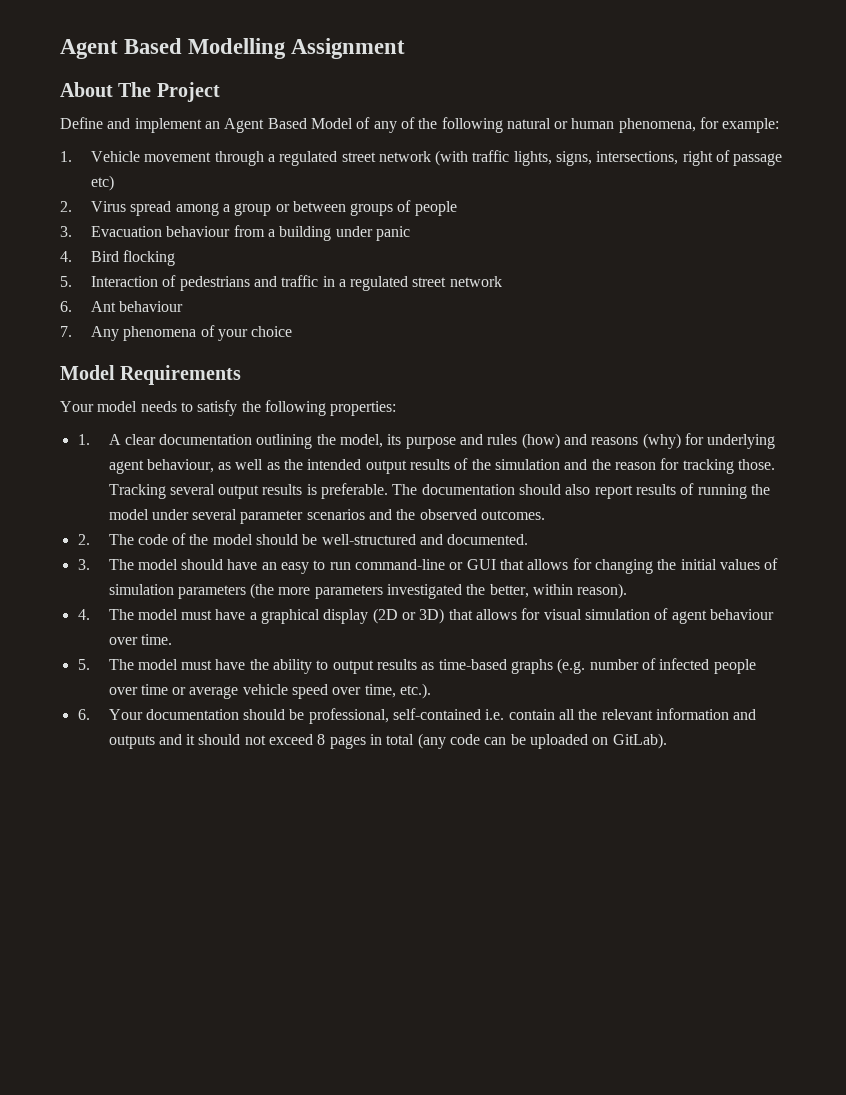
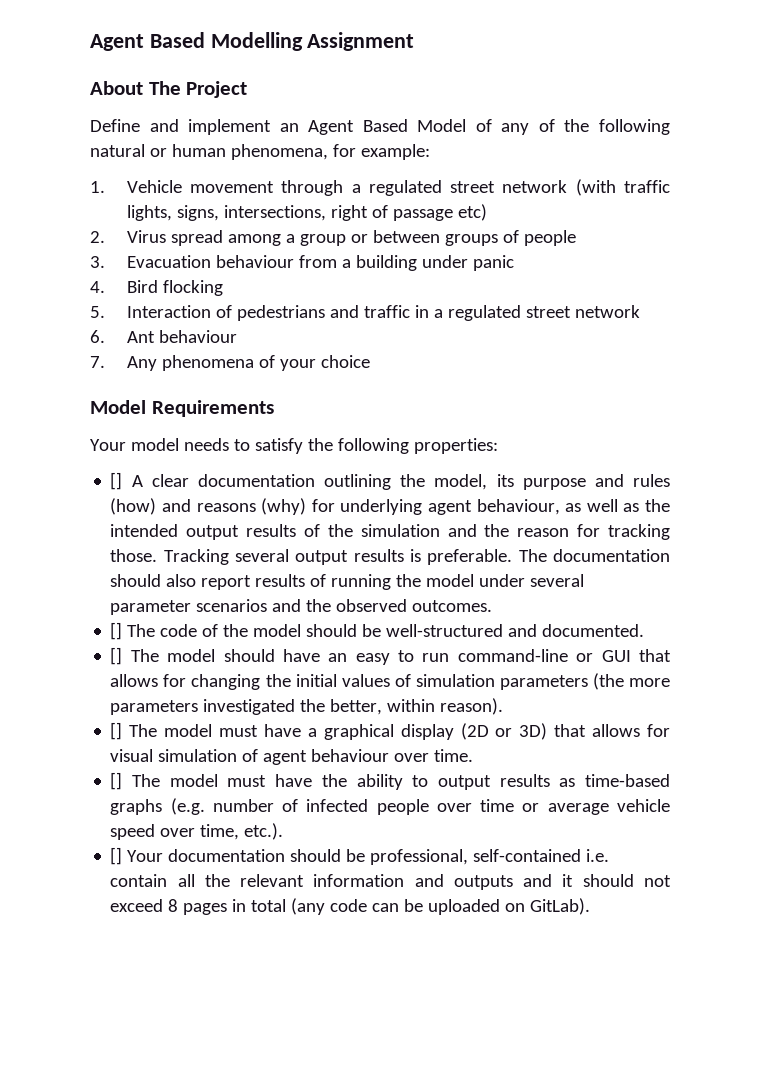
- 1. A clear documentation outlining the model, its purpose and rules (how) and reasons (why) for underlying agent behaviour, as well as the intended output results of the simulation and the reason for tracking those.
+ [] A clear documentation outlining the model, its purpose and rules (how) and reasons (why) for underlying agent behaviour, as well as the intended output results of the simulation and the reason for tracking those.
- 2. The code of the model should be well-structured and documented.
+ [] The code of the model should be well-structured and documented.
- 3. The model should have an easy to run command-line or GUI that allows for changing the initial values of simulation parameters (the more parameters investigated the better, within reason).
+ [] The model should have an easy to run command-line or GUI that allows for changing the initial values of simulation parameters (the more parameters investigated the better, within reason).
- 4. The model must have a graphical display (2D or 3D) that allows for visual simulation of agent behaviour over time.
+ [] The model must have a graphical display (2D or 3D) that allows for visual simulation of agent behaviour over time.
- 5. The model must have the ability to output results as time-based graphs (e.g. number of infected people over time or average vehicle speed over time, etc.).
+ [] The model must have the ability to output results as time-based graphs (e.g. number of infected people over time or average vehicle speed over time, etc.).
- 6. Your documentation should be professional, self-contained i.e. contain all the relevant information and outputs and it should not exceed 8 pages in total (any code can be uploaded on GitLab).
+ [] Your documentation should be professional, self-contained i.e. contain all the relevant information and outputs and it should not exceed 8 pages in total (any code can be uploaded on GitLab).

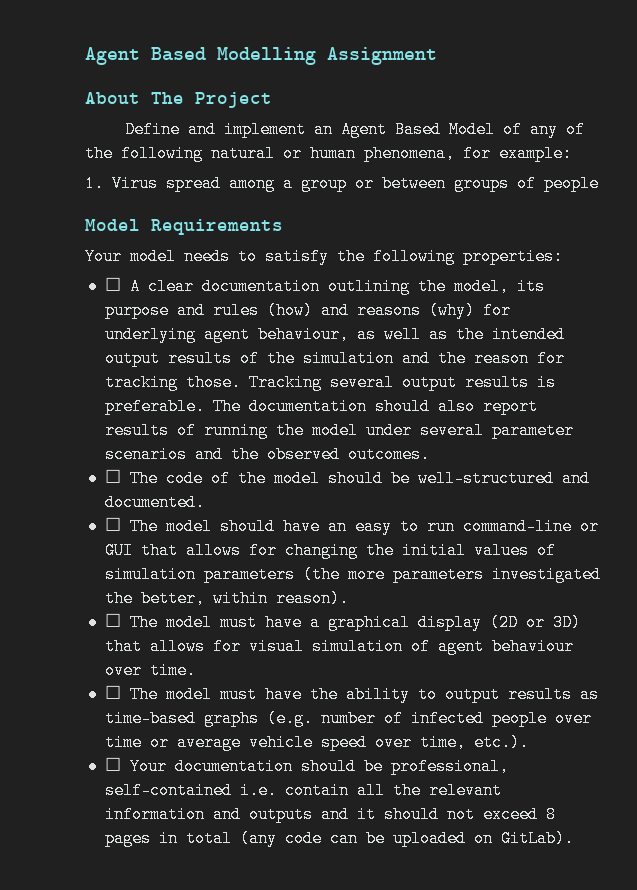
- 1. Vehicle movement through a regulated street network (with traffic lights, signs, intersections, right of passage etc)
- 2. Virus spread among a group or between groups of people
+ 1. Virus spread among a group or between groups of people
- 3. Evacuation behaviour from a building under panic
- 4. Bird flocking
- 5. Interaction of pedestrians and traffic in a regulated street network
- 6. Ant behaviour
- 7. Any phenomena of your choice
- [] A clear documentation outlining the model, its purpose and rules (how) and reasons (why) for underlying agent behaviour, as well as the intended output results of the simulation and the reason for tracking those.
+ ☐ A clear documentation outlining the model, its purpose and rules (how) and reasons (why) for underlying agent behaviour, as well as the intended output results of the simulation and the reason for tracking those.
- [] The code of the model should be well-structured and documented.
+ ☐ The code of the model should be well-structured and documented.
- [] The model should have an easy to run command-line or GUI that allows for changing the initial values of simulation parameters (the more parameters investigated the better, within reason).
+ ☐ The model should have an easy to run command-line or GUI that allows for changing the initial values of simulation parameters (the more parameters investigated the better, within reason).
- [] The model must have a graphical display (2D or 3D) that allows for visual simulation of agent behaviour over time.
+ ☐ The model must have a graphical display (2D or 3D) that allows for visual simulation of agent behaviour over time.
- [] The model must have the ability to output results as time-based graphs (e.g. number of infected people over time or average vehicle speed over time, etc.).
+ ☐ The model must have the ability to output results as time-based graphs (e.g. number of infected people over time or average vehicle speed over time, etc.).
- [] Your documentation should be professional, self-contained i.e. contain all the relevant information and outputs and it should not exceed 8 pages in total (any code can be uploaded on GitLab).
+ ☐ Your documentation should be professional, self-contained i.e. contain all the relevant information and outputs and it should not exceed 8 pages in total (any code can be uploaded on GitLab).

